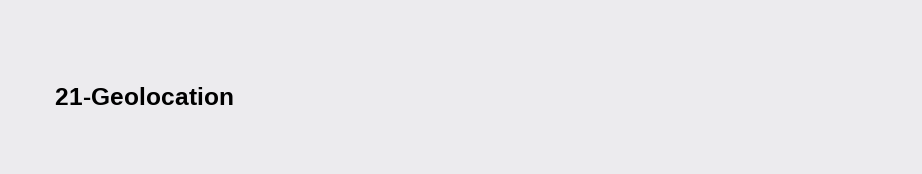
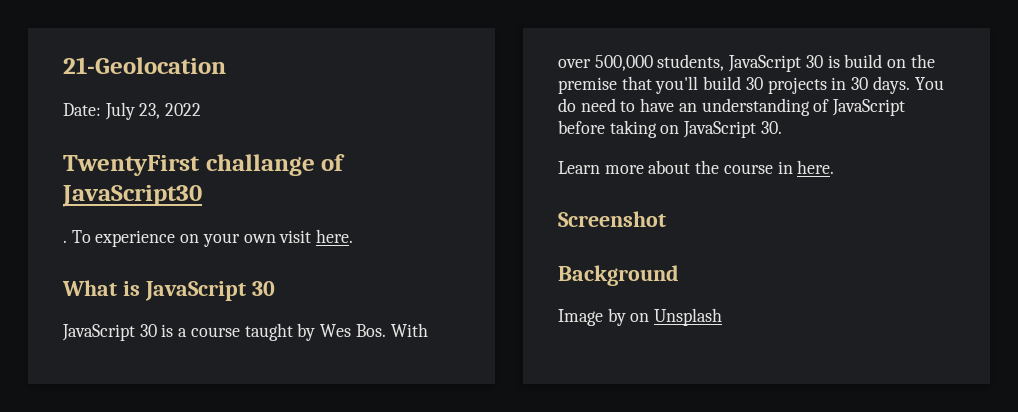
+ Date: July 23, 2022
+ TwentyFirst challange of JavaScript30
+ . To experience on your own visit here.
+ What is JavaScript 30
+ JavaScript 30 is a course taught by Wes Bos. With over 500,000 students, JavaScript 30 is build on the premise that you'll build 30 projects in 30 days. You do need to have an understanding of JavaScript before taking on JavaScript 30.
+ Learn more about the course in here.
+ Screenshot
+ Background
+ Image by on Unsplash

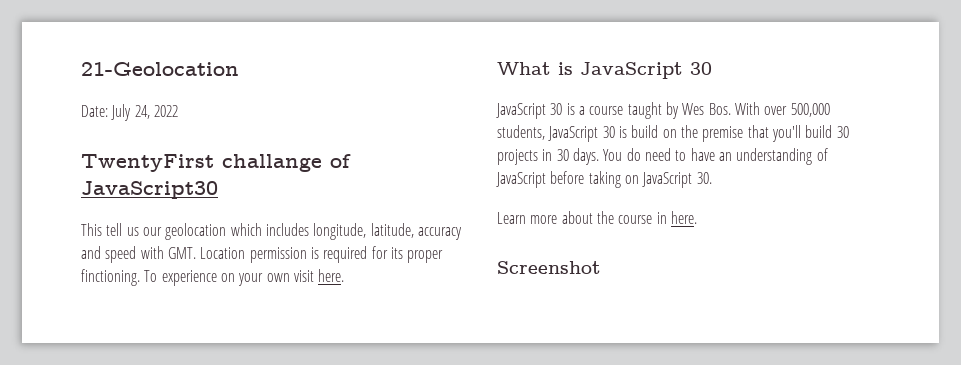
- Date: July 23, 2022
+ Date: July 24, 2022
- .
+ This tell us our geolocation which includes longitude, latitude, accuracy and speed with GMT. Location permission is required for its proper finctioning.
- Background
- Image by on Unsplash

